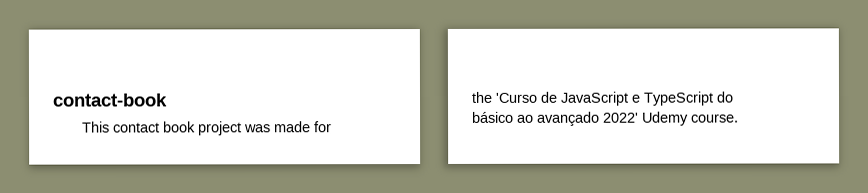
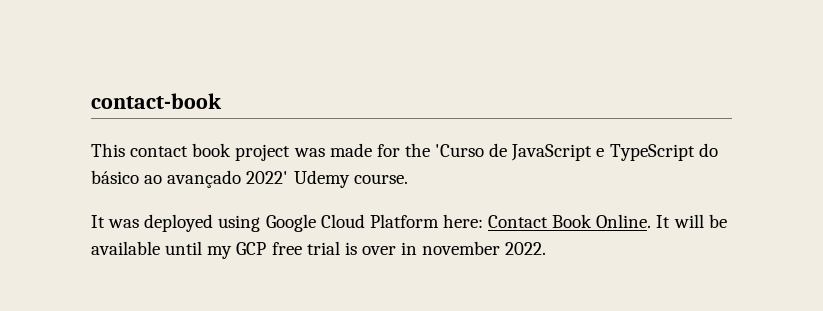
+ It was deployed using Google Cloud Platform here: Contact Book Online. It will be available until my GCP free trial is over in november 2022.

